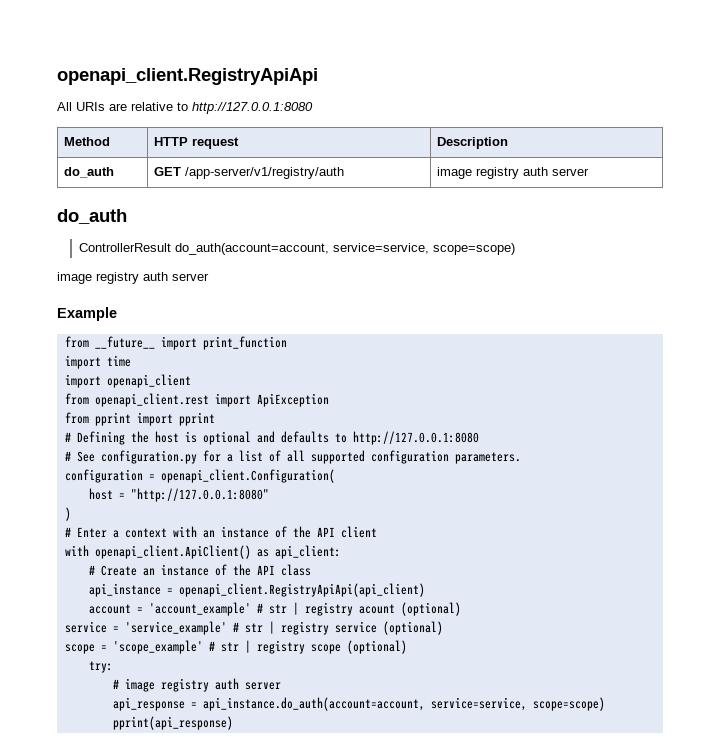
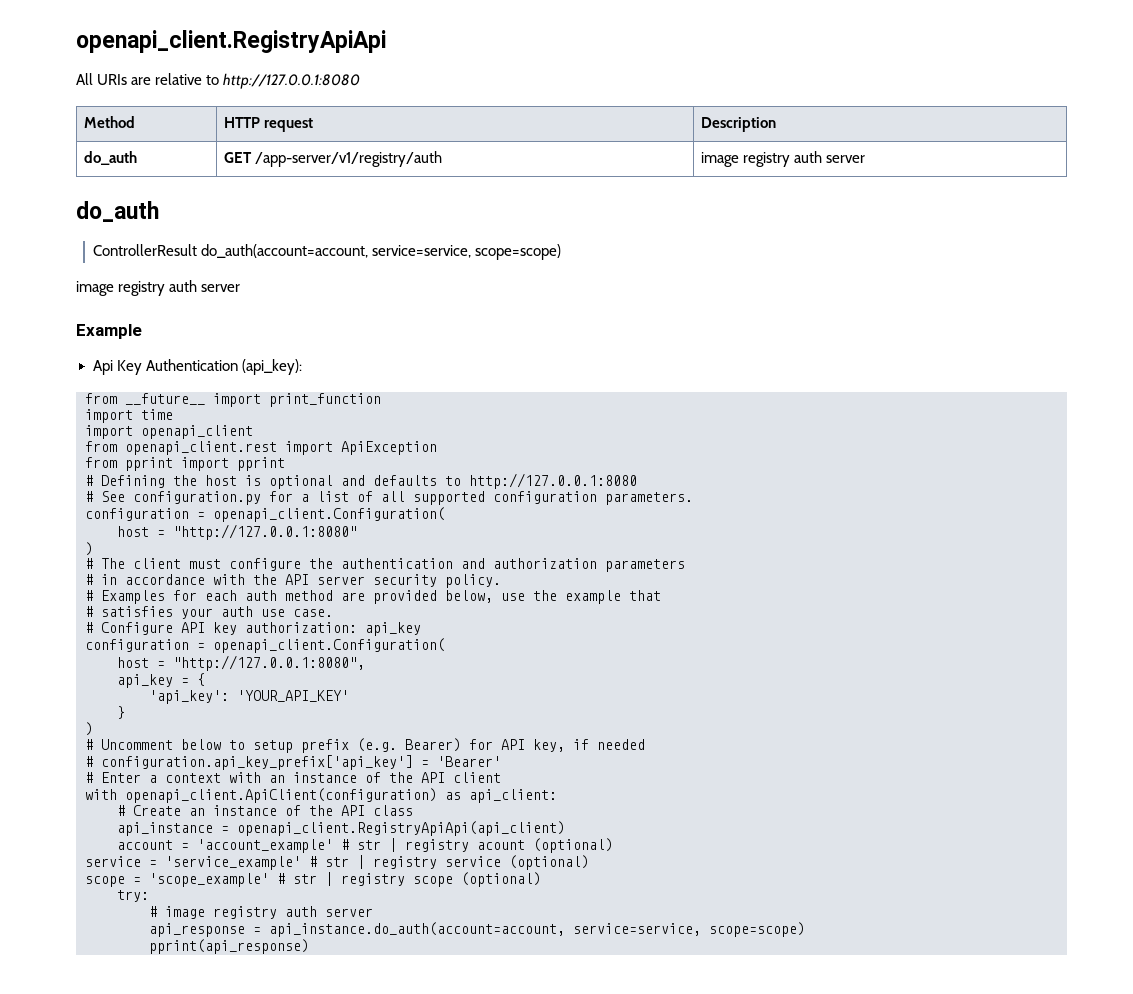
+ Api Key Authentication (api_key):
+ # The client must configure the authentication and authorization parameters
+ # in accordance with the API server security policy.
+ # Examples for each auth method are provided below, use the example that
+ # satisfies your auth use case.
+ # Configure API key authorization: api_key
+ configuration = openapi_client.Configuration(
+ host = "http://127.0.0.1:8080",
+ api_key = {
+ 'api_key': 'YOUR_API_KEY'
+ }
+ )
+ # Uncomment below to setup prefix (e.g. Bearer) for API key, if needed
+ # configuration.api_key_prefix['api_key'] = 'Bearer'
- with openapi_client.ApiClient() as api_client:
+ with openapi_client.ApiClient(configuration) as api_client:

